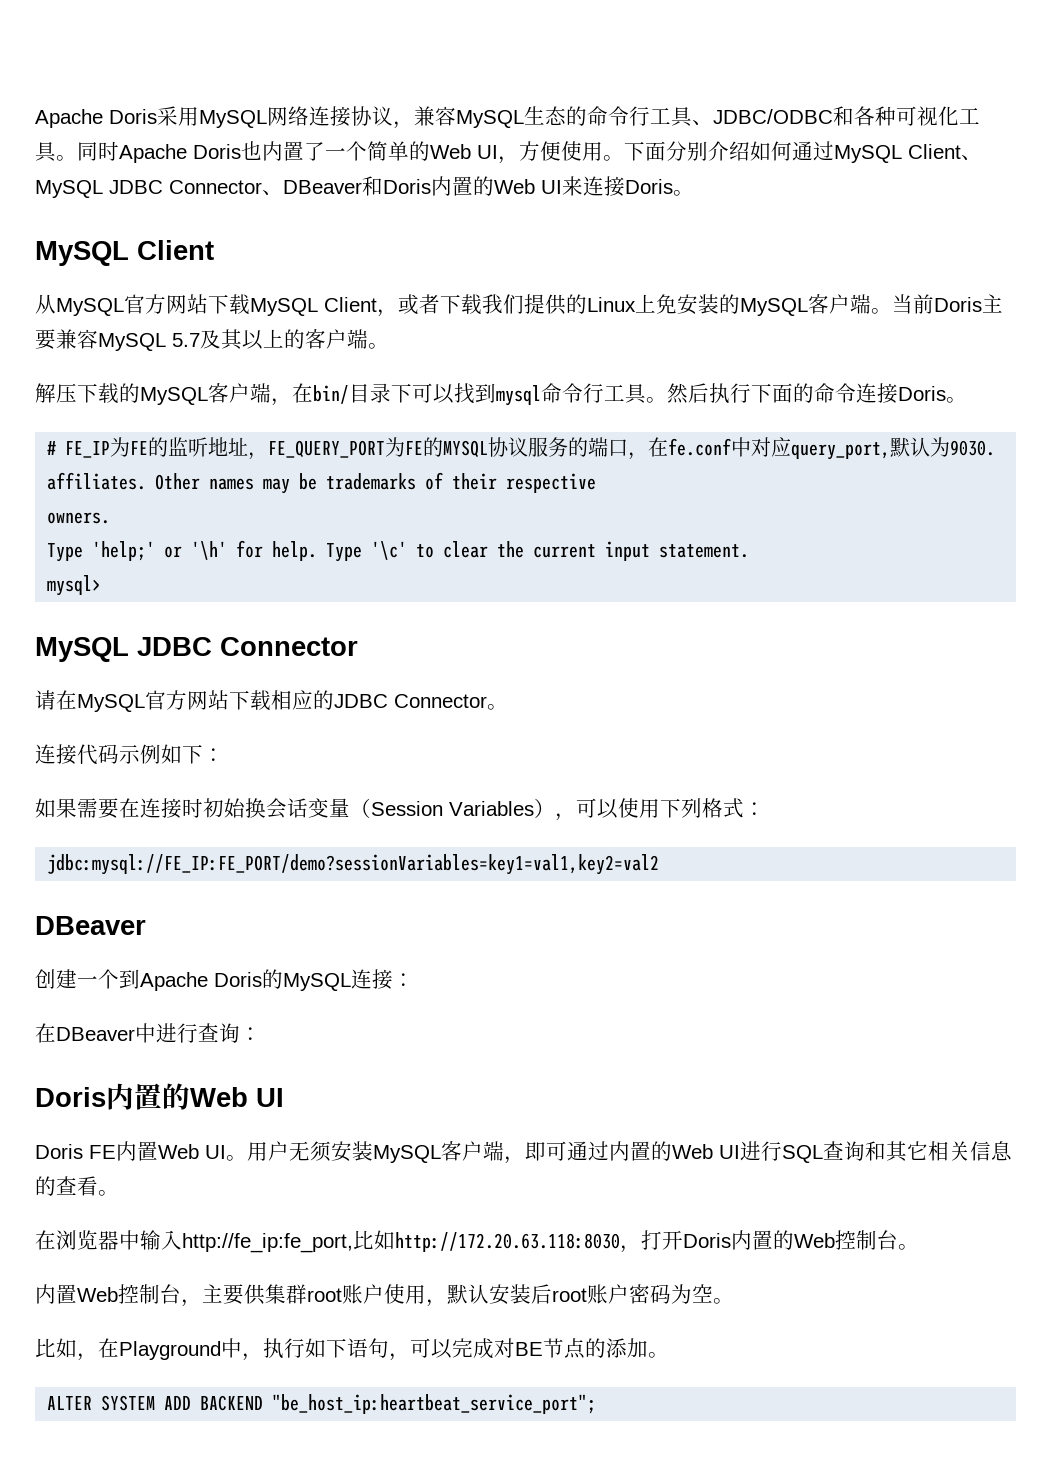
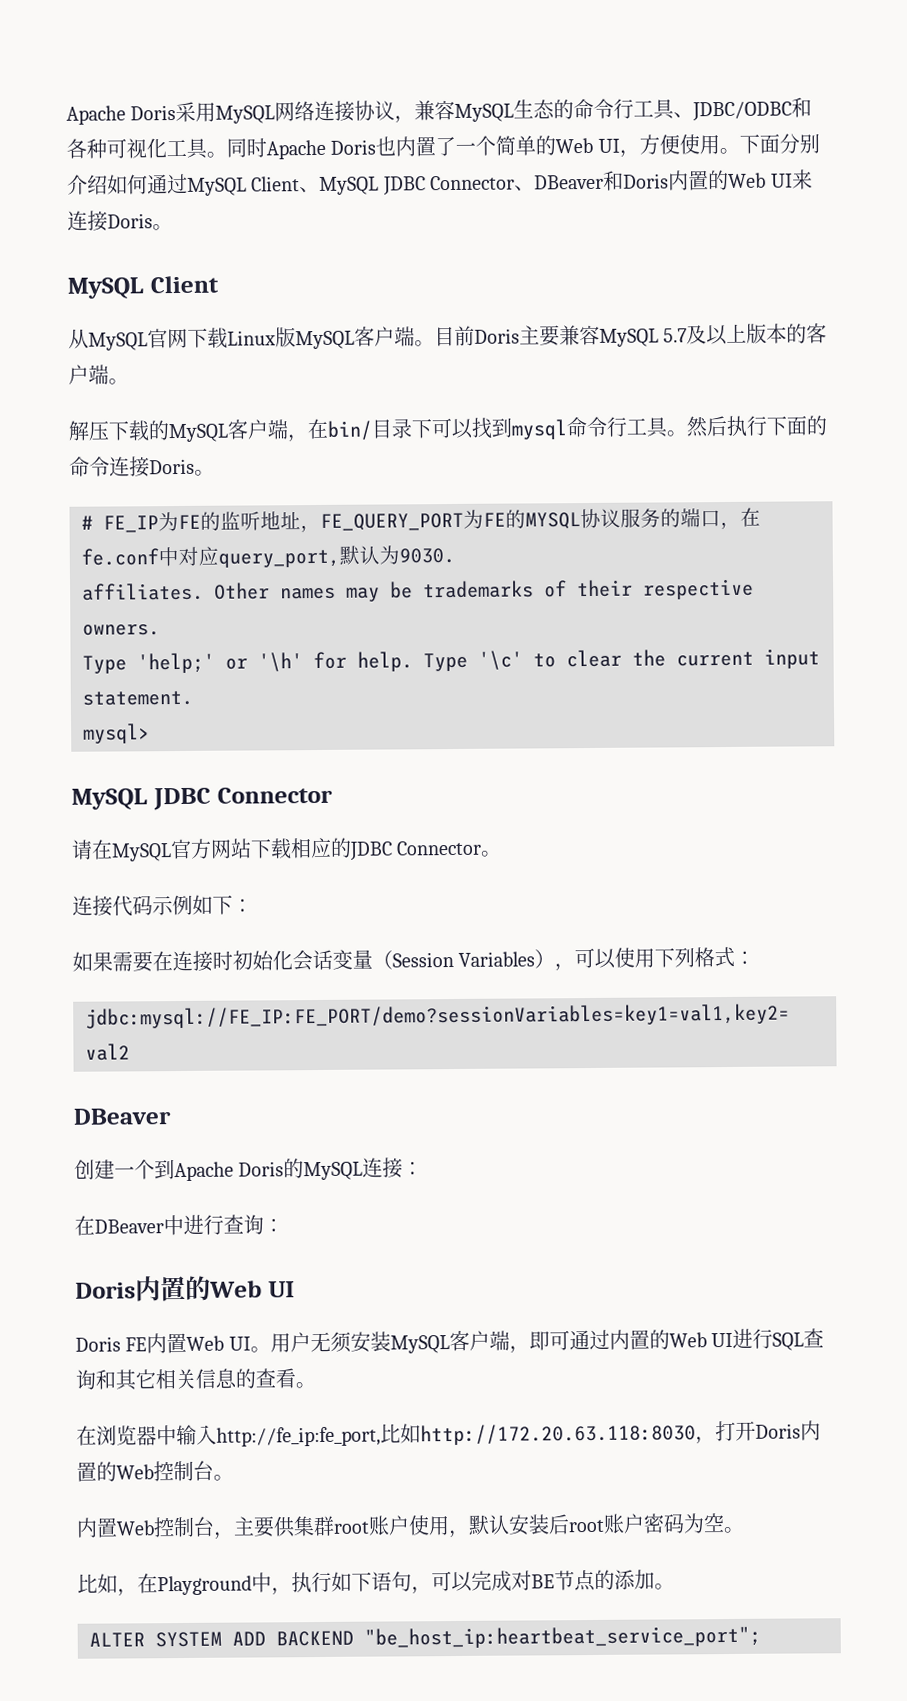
- 从MySQL官方网站下载MySQL Client，或者下载我们提供的Linux上免安装的MySQL客户端。
+ 从MySQL官网下载Linux版MySQL客户端。
- 当前Doris主要兼容MySQL 5.7及其以上的客户端。
+ 目前Doris主要兼容MySQL 5.7及以上版本的客户端。
- 如果需要在连接时初始换会话变量（Session Variables），可以使用下列格式：
+ 如果需要在连接时初始化会话变量（Session Variables），可以使用下列格式：

